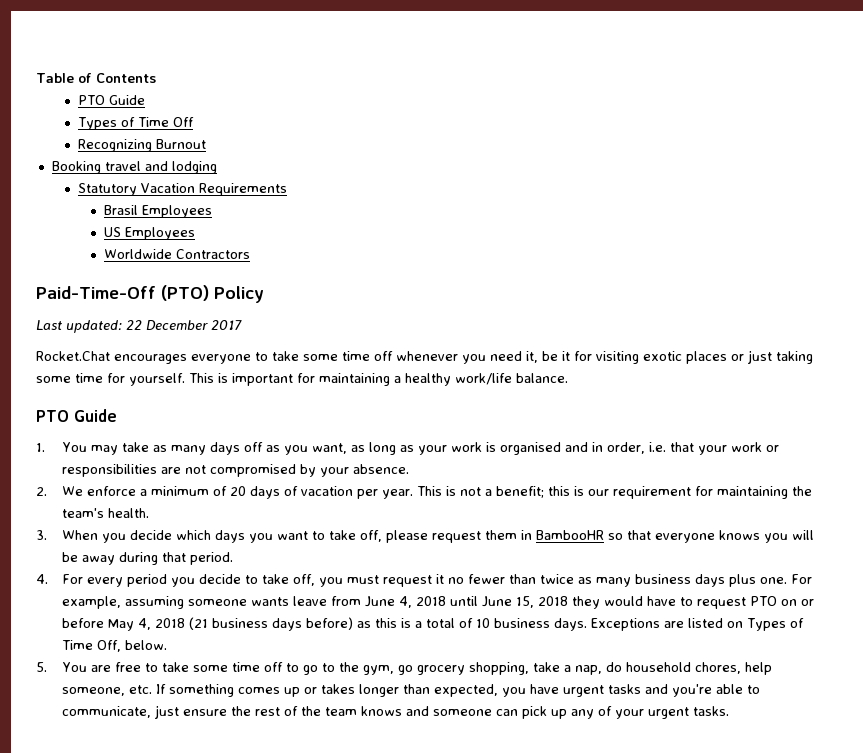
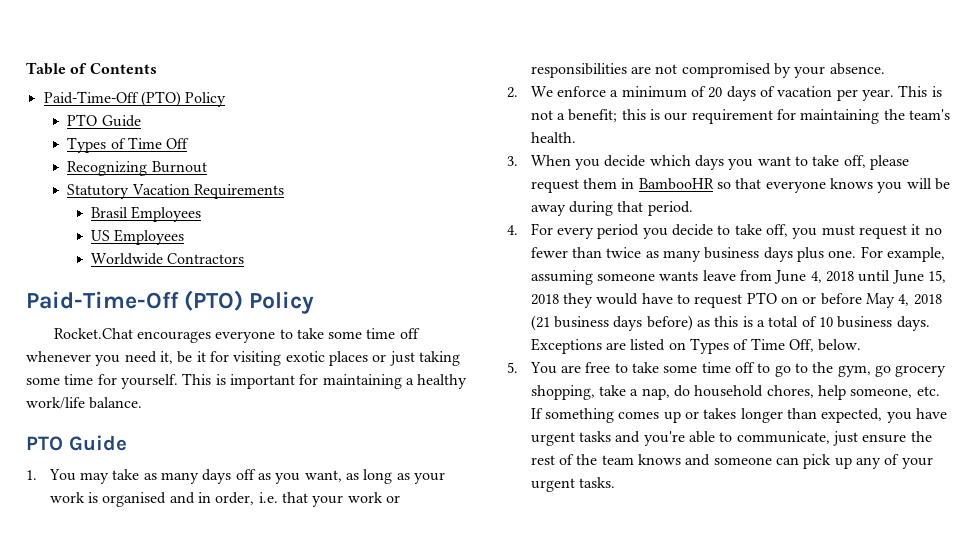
  Table of Contents
+ Paid-Time-Off (PTO) Policy
- Booking travel and lodging
- Last updated: 22 December 2017

